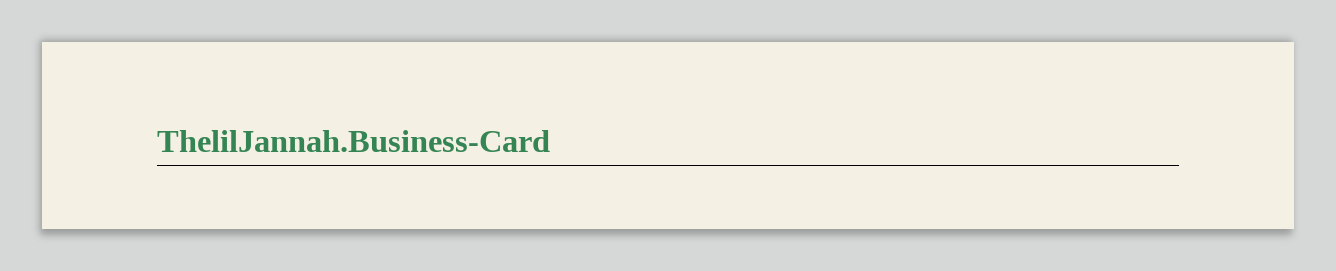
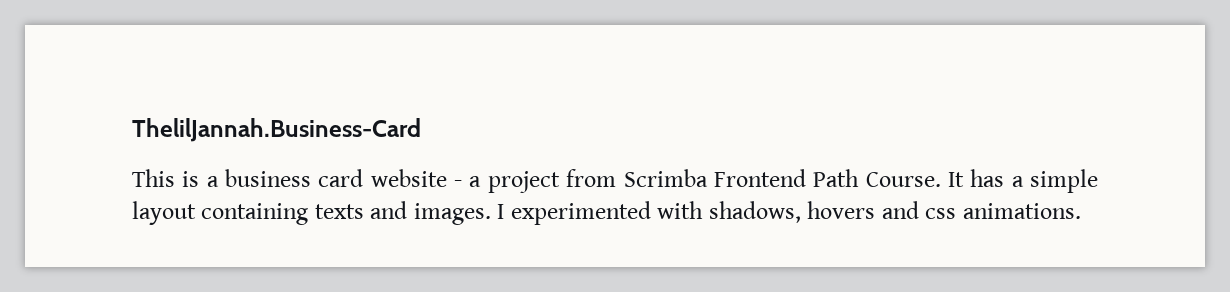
+ This is a business card website - a project from Scrimba Frontend Path Course. It has a simple layout containing texts and images. I experimented with shadows, hovers and css animations.

